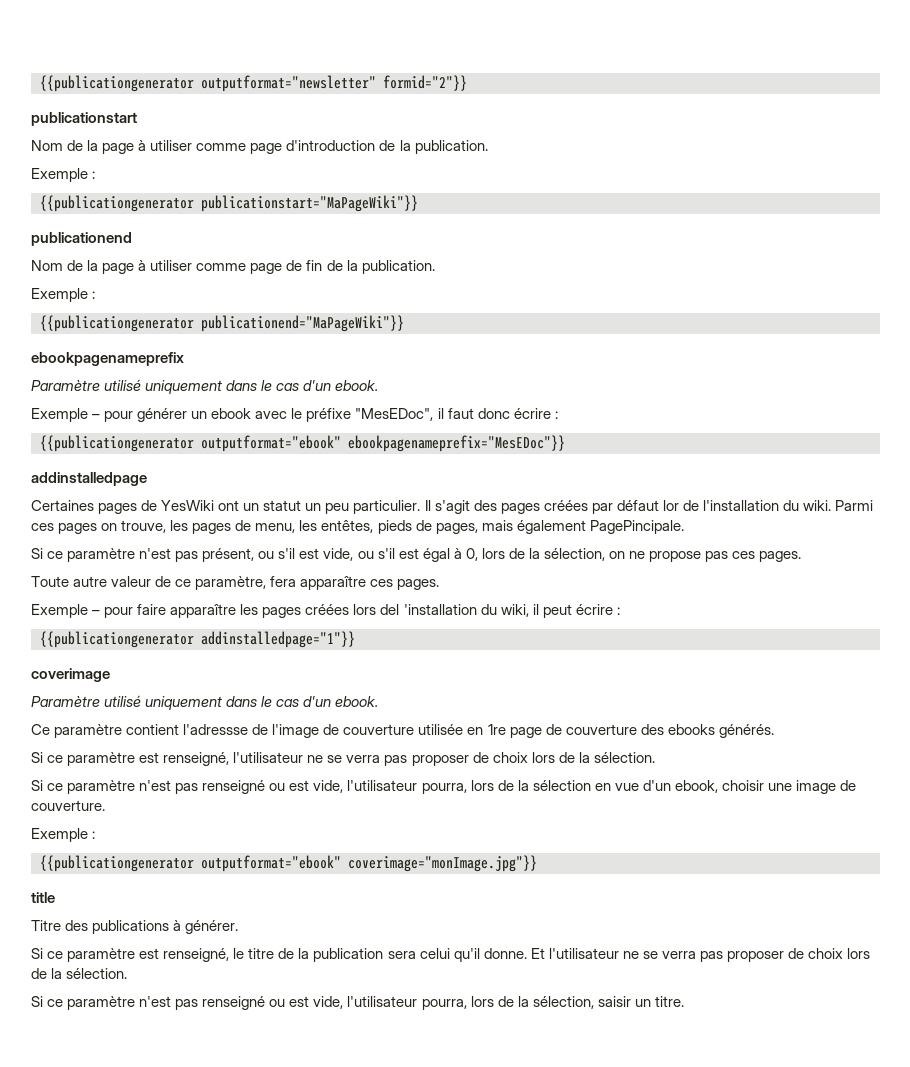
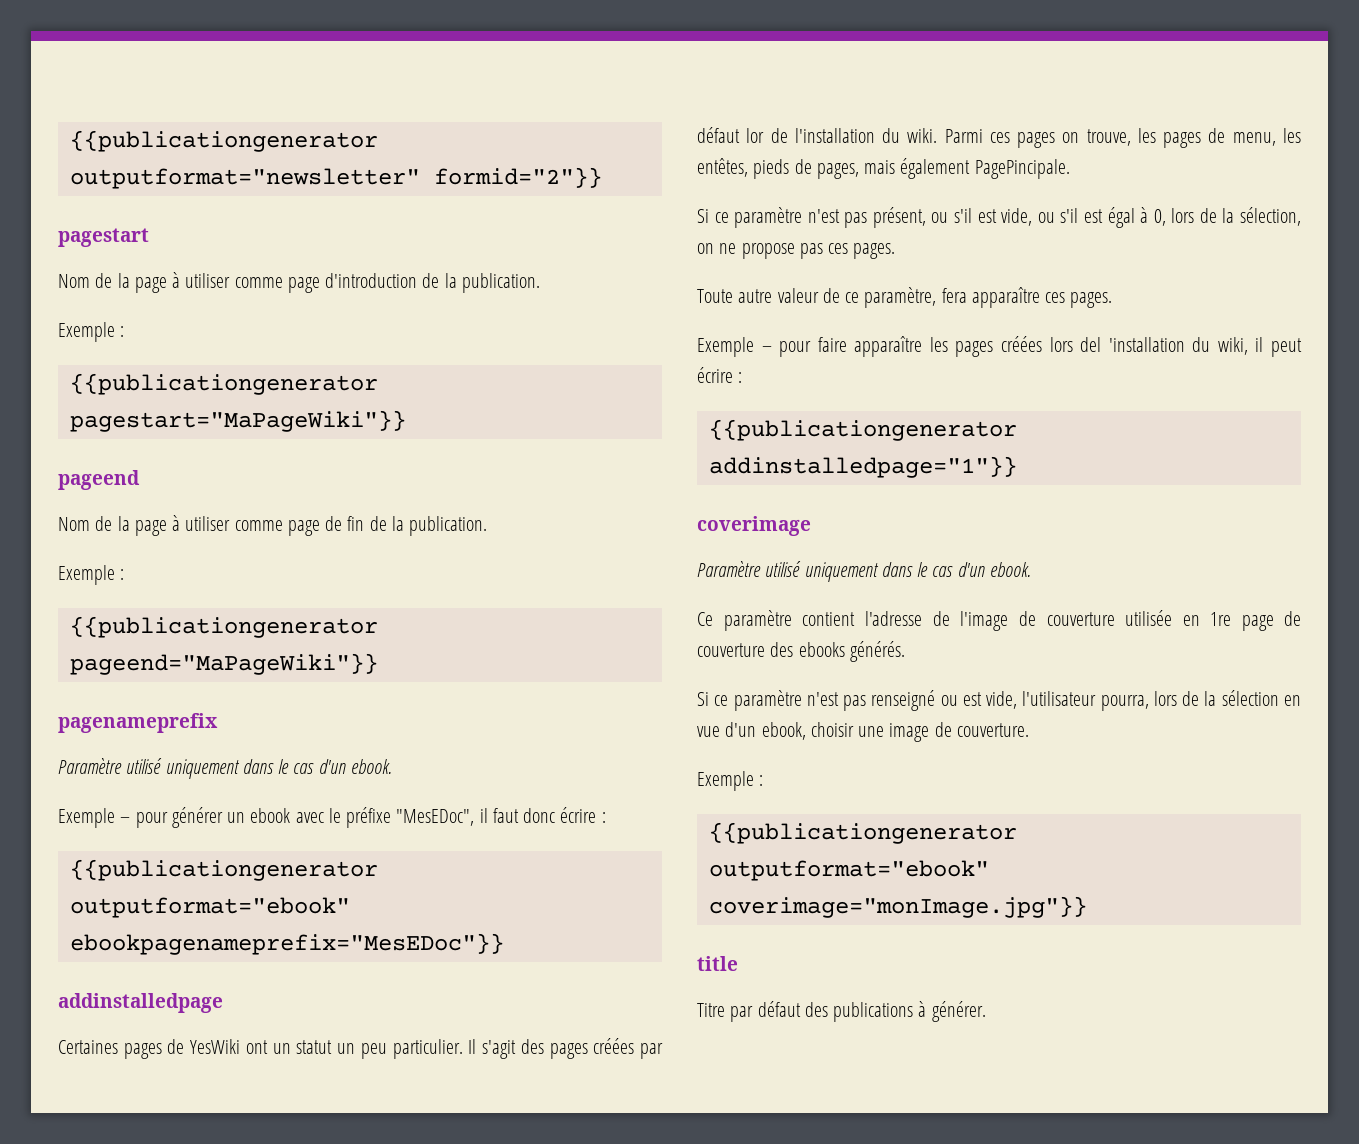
- publicationstart
+ pagestart
- {{publicationgenerator publicationstart="MaPageWiki"}}
- publicationend
+ {{publicationgenerator pagestart="MaPageWiki"}}
+ pageend
- {{publicationgenerator publicationend="MaPageWiki"}}
- ebookpagenameprefix
+ {{publicationgenerator pageend="MaPageWiki"}}
+ pagenameprefix
- Ce paramètre contient l'adressse de l'image de couverture utilisée en 1re page de couverture des ebooks générés.
+ Ce paramètre contient l'adresse de l'image de couverture utilisée en 1re page de couverture des ebooks générés.
- Si ce paramètre est renseigné, l'utilisateur ne se verra pas proposer de choix lors de la sélection.
- Titre des publications à générer.
+ Titre par défaut des publications à générer.
- Si ce paramètre est renseigné, le titre de la publication sera celui qu'il donne. Et l'utilisateur ne se verra pas proposer de choix lors de la sélection.
- Si ce paramètre n'est pas renseigné ou est vide, l'utilisateur pourra, lors de la sélection, saisir un titre.

